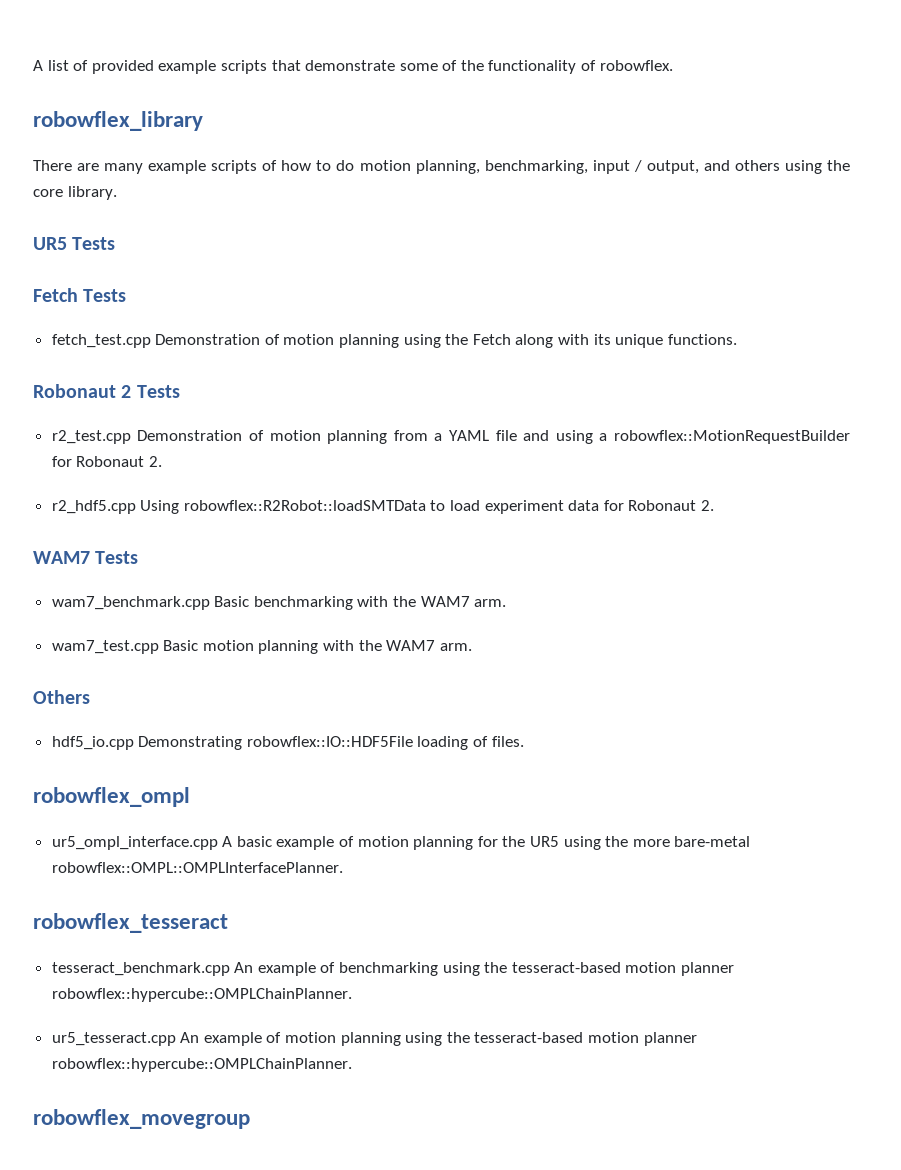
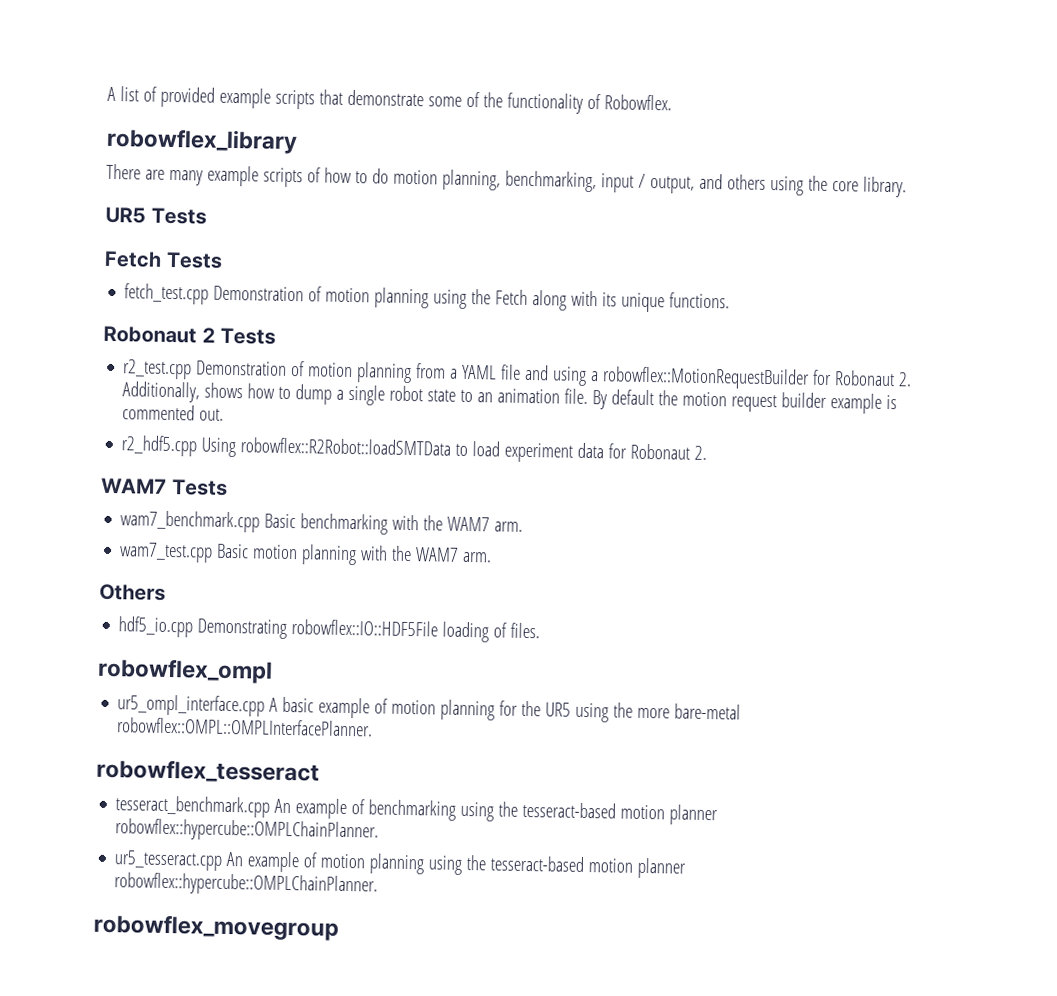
- A list of provided example scripts that demonstrate some of the functionality of robowflex.
+ A list of provided example scripts that demonstrate some of the functionality of Robowflex.
- r2_test.cpp Demonstration of motion planning from a YAML file and using a robowflex::MotionRequestBuilder for Robonaut 2.
+ r2_test.cpp Demonstration of motion planning from a YAML file and using a robowflex::MotionRequestBuilder for Robonaut 2. Additionally, shows how to dump a single robot state to an animation file. By default the motion request builder example is commented out.

